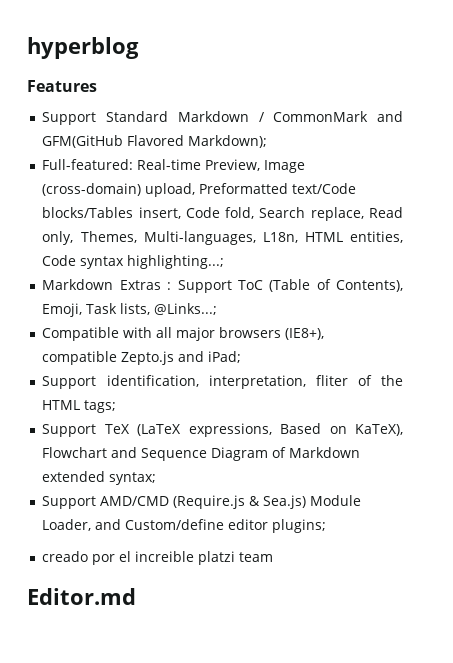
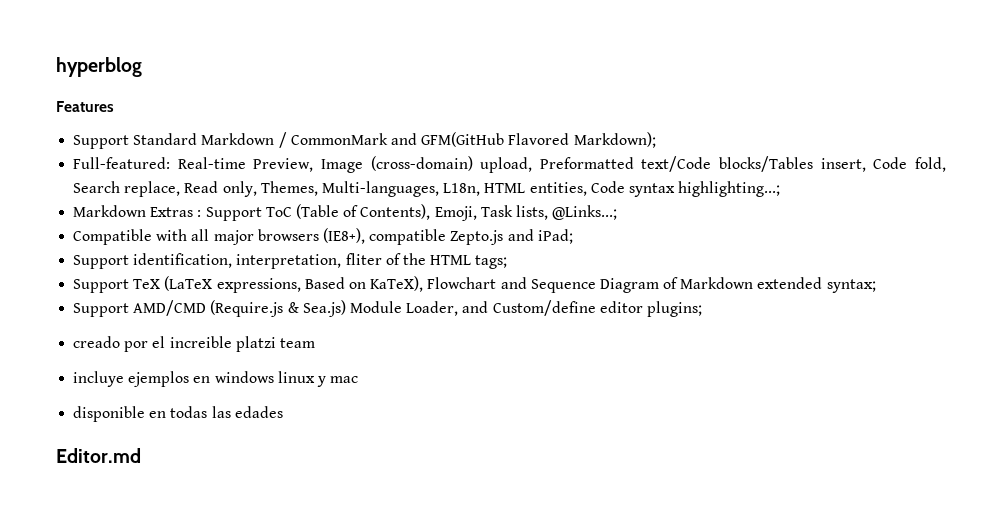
+ incluye ejemplos en windows linux y mac
+ disponible en todas las edades

